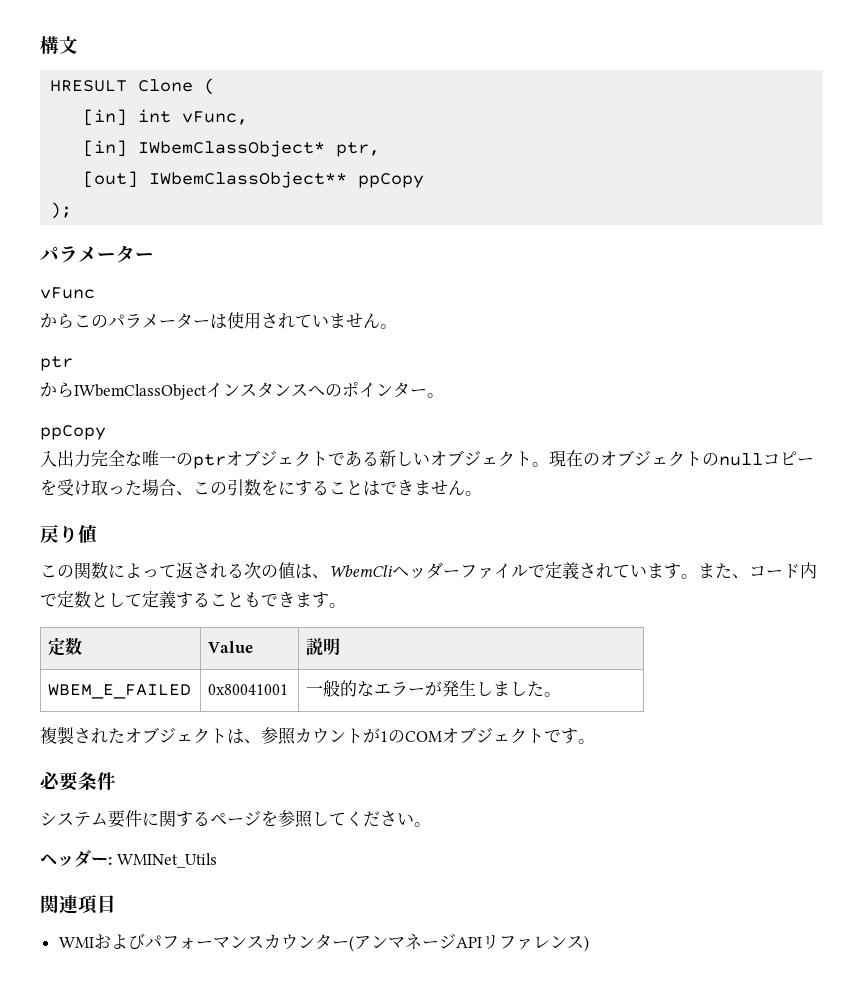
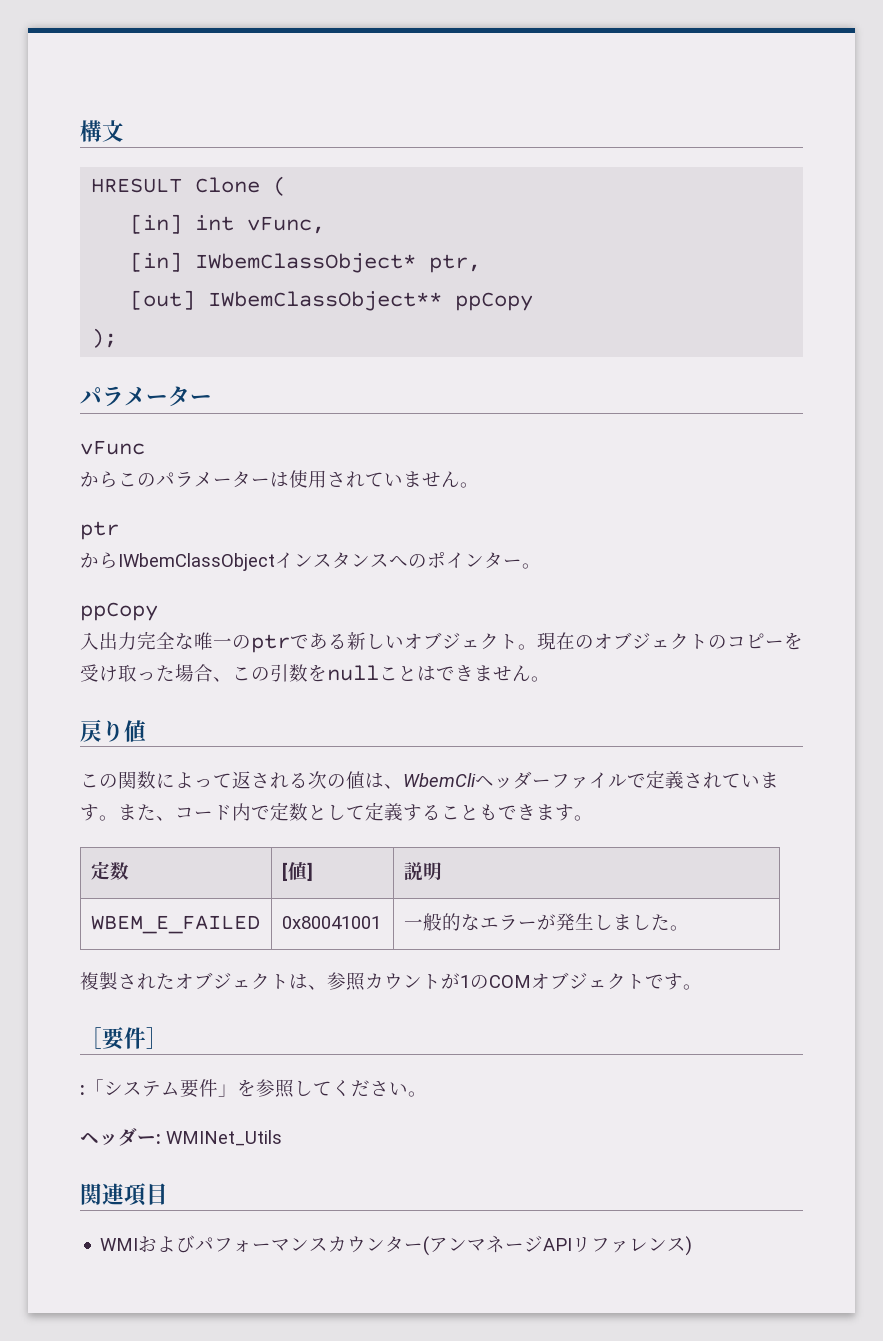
- 入出力完全な唯一のptrオブジェクトである新しいオブジェクト。
+ 入出力完全な唯一のptrである新しいオブジェクト。
- 現在のオブジェクトのnullコピーを受け取った場合、この引数をにすることはできません。
+ 現在のオブジェクトのコピーを受け取った場合、この引数をnullことはできません。
- 定数 | Value | 説明
+ 定数 | [値] | 説明
- 必要条件
- システム要件に関するページを参照してください。
+ ［要件］
+ :「システム要件」を参照してください。

